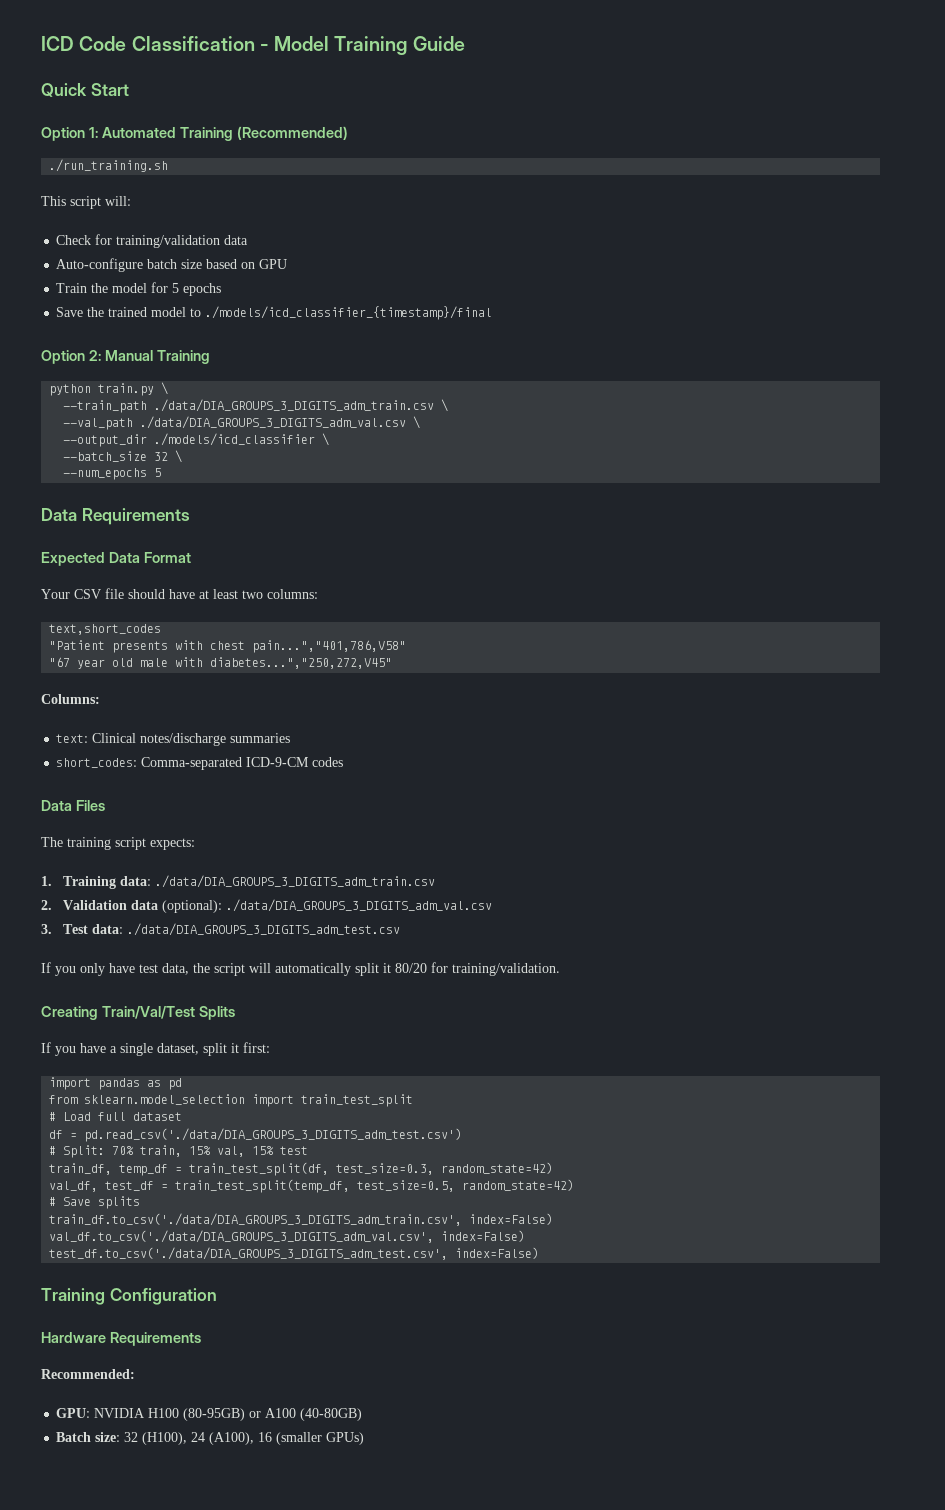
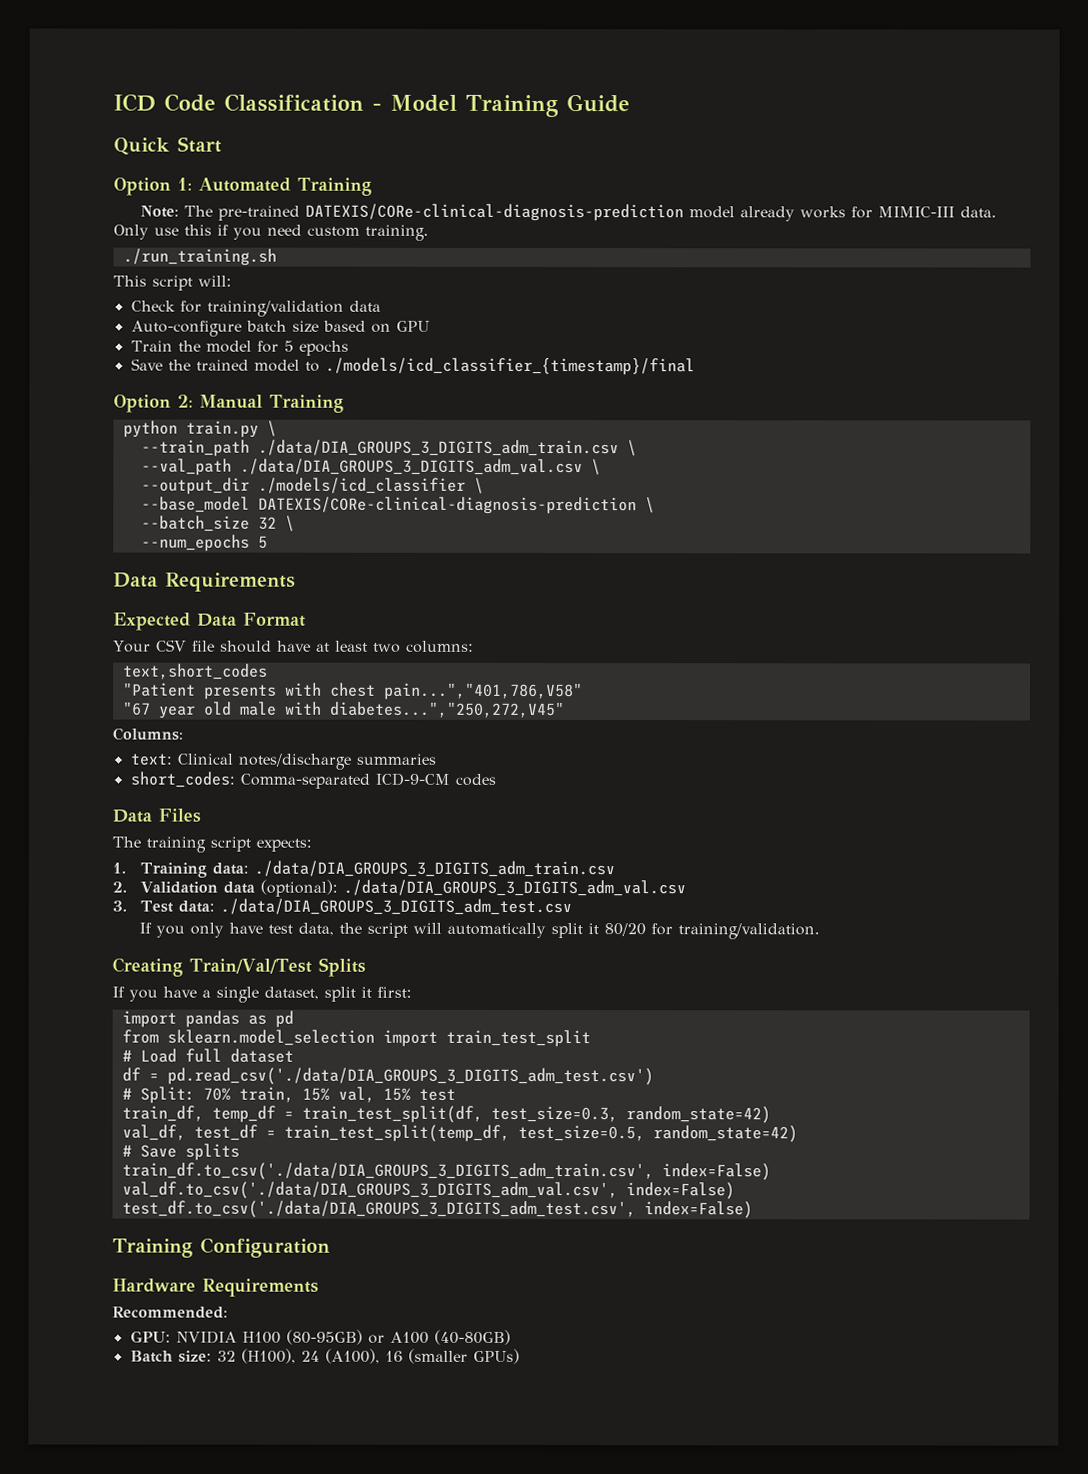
- Option 1: Automated Training (Recommended)
+ Option 1: Automated Training
+ Note: The pre-trained DATEXIS/CORe-clinical-diagnosis-prediction model already works for MIMIC-III data. Only use this if you need custom training.
+ --base_model DATEXIS/CORe-clinical-diagnosis-prediction \

